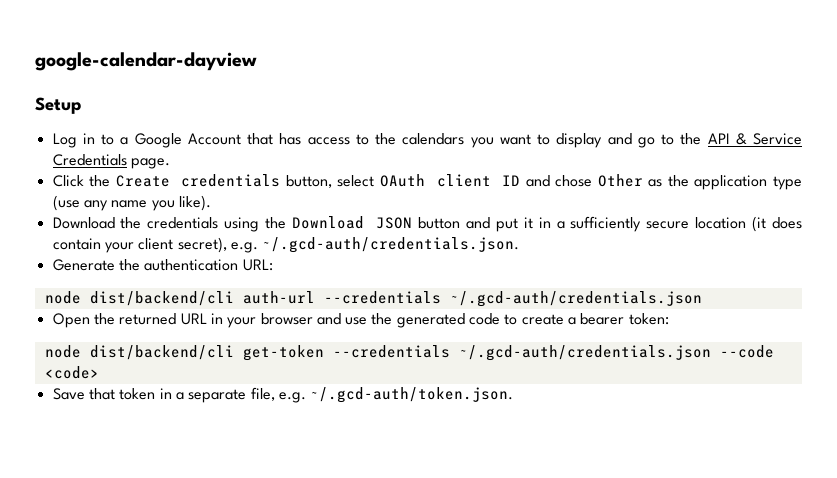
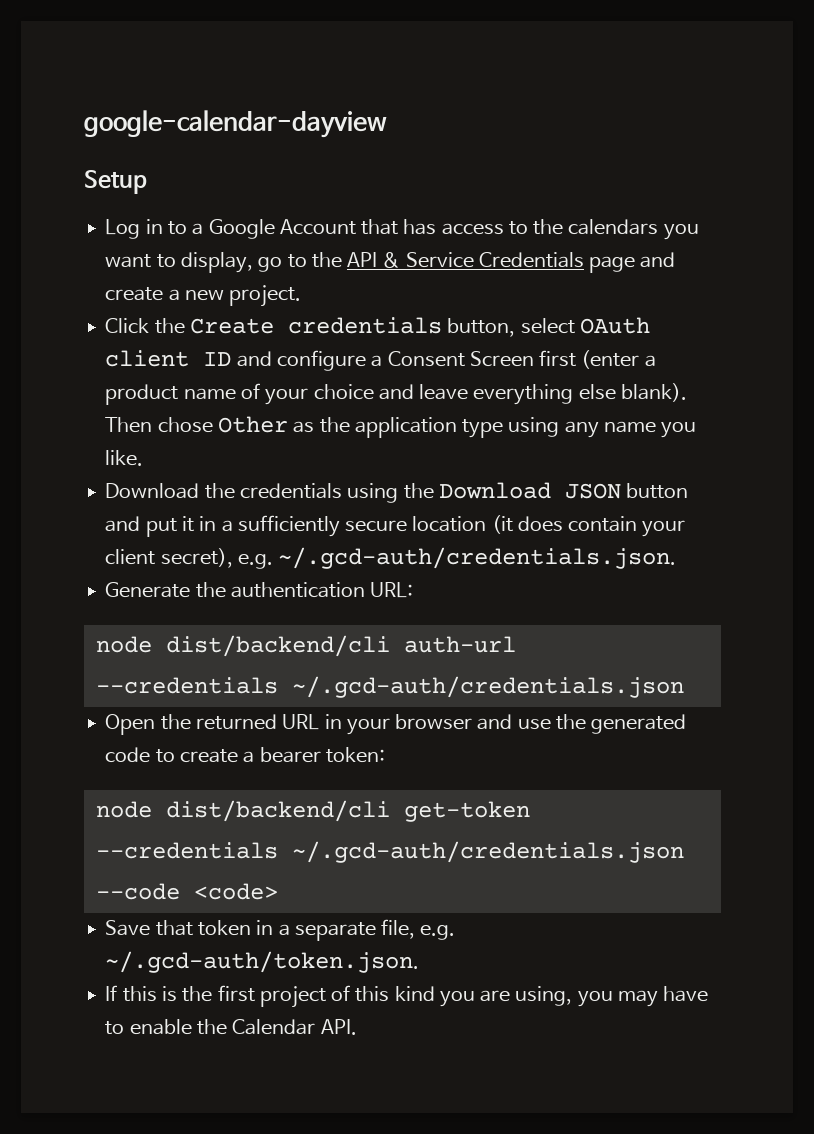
- Log in to a Google Account that has access to the calendars you want to display and go to the API & Service Credentials page.
+ Log in to a Google Account that has access to the calendars you want to display, go to the API & Service Credentials page and create a new project.
- Click the Create credentials button, select OAuth client ID and chose Other as the application type (use any name you like).
+ Click the Create credentials button, select OAuth client ID and configure a Consent Screen first (enter a product name of your choice and leave everything else blank). Then chose Other as the application type using any name you like.
+ If this is the first project of this kind you are using, you may have to enable the Calendar API.

